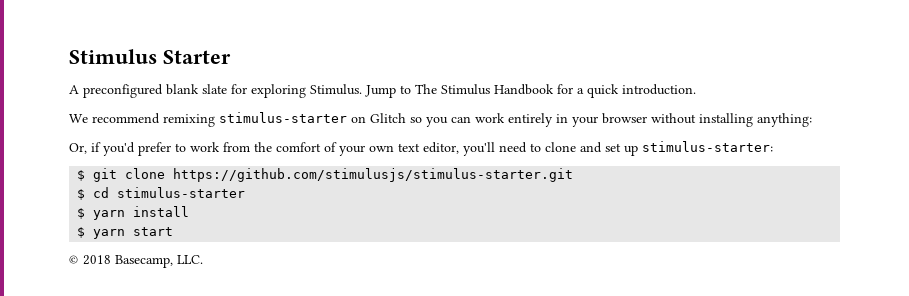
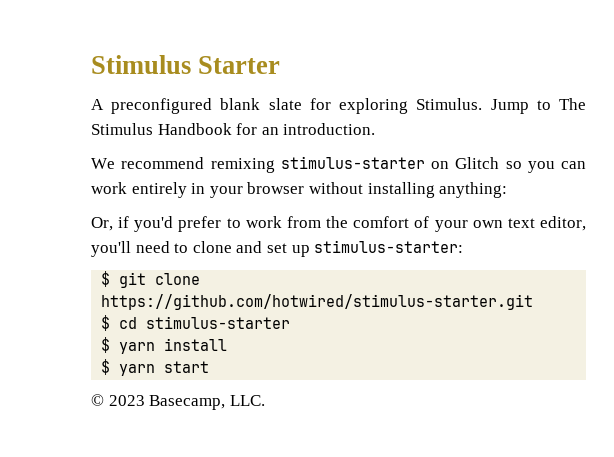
- Jump to The Stimulus Handbook for a quick introduction.
+ Jump to The Stimulus Handbook for an introduction.
- $ git clone https://github.com/stimulusjs/stimulus-starter.git
+ $ git clone https://github.com/hotwired/stimulus-starter.git
- © 2018 Basecamp, LLC.
+ © 2023 Basecamp, LLC.

